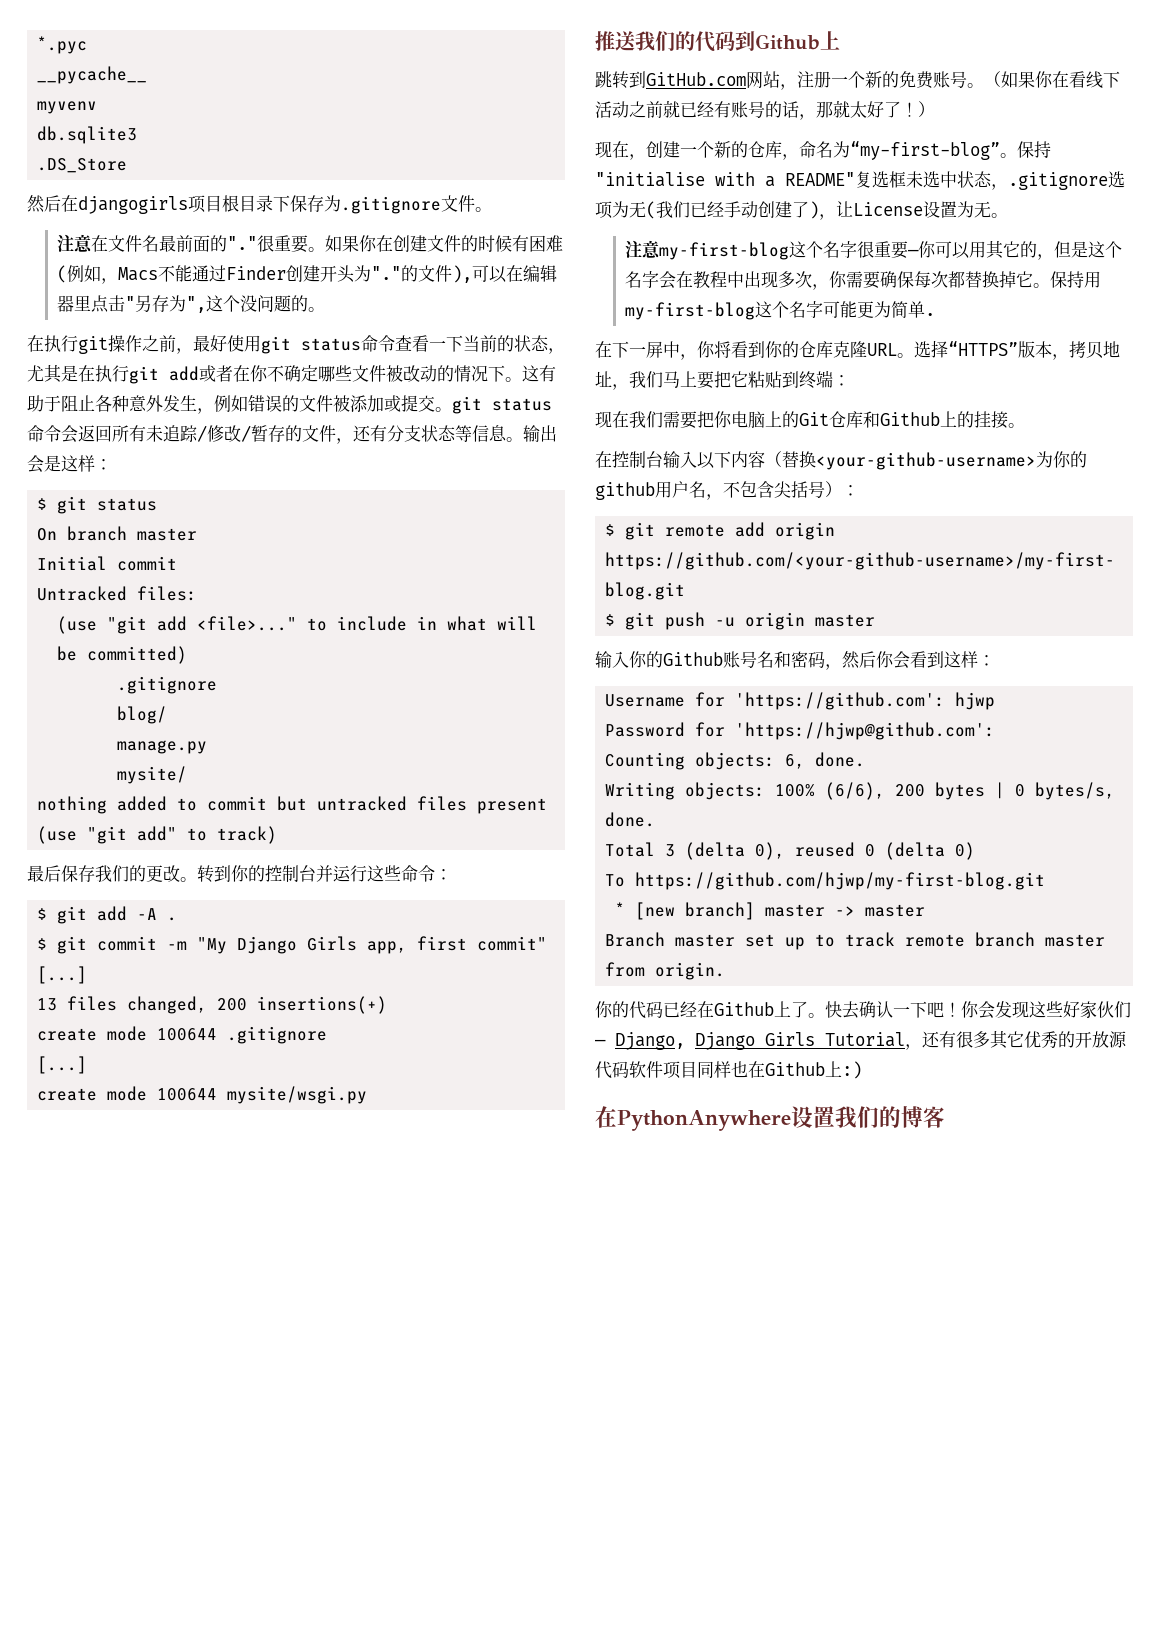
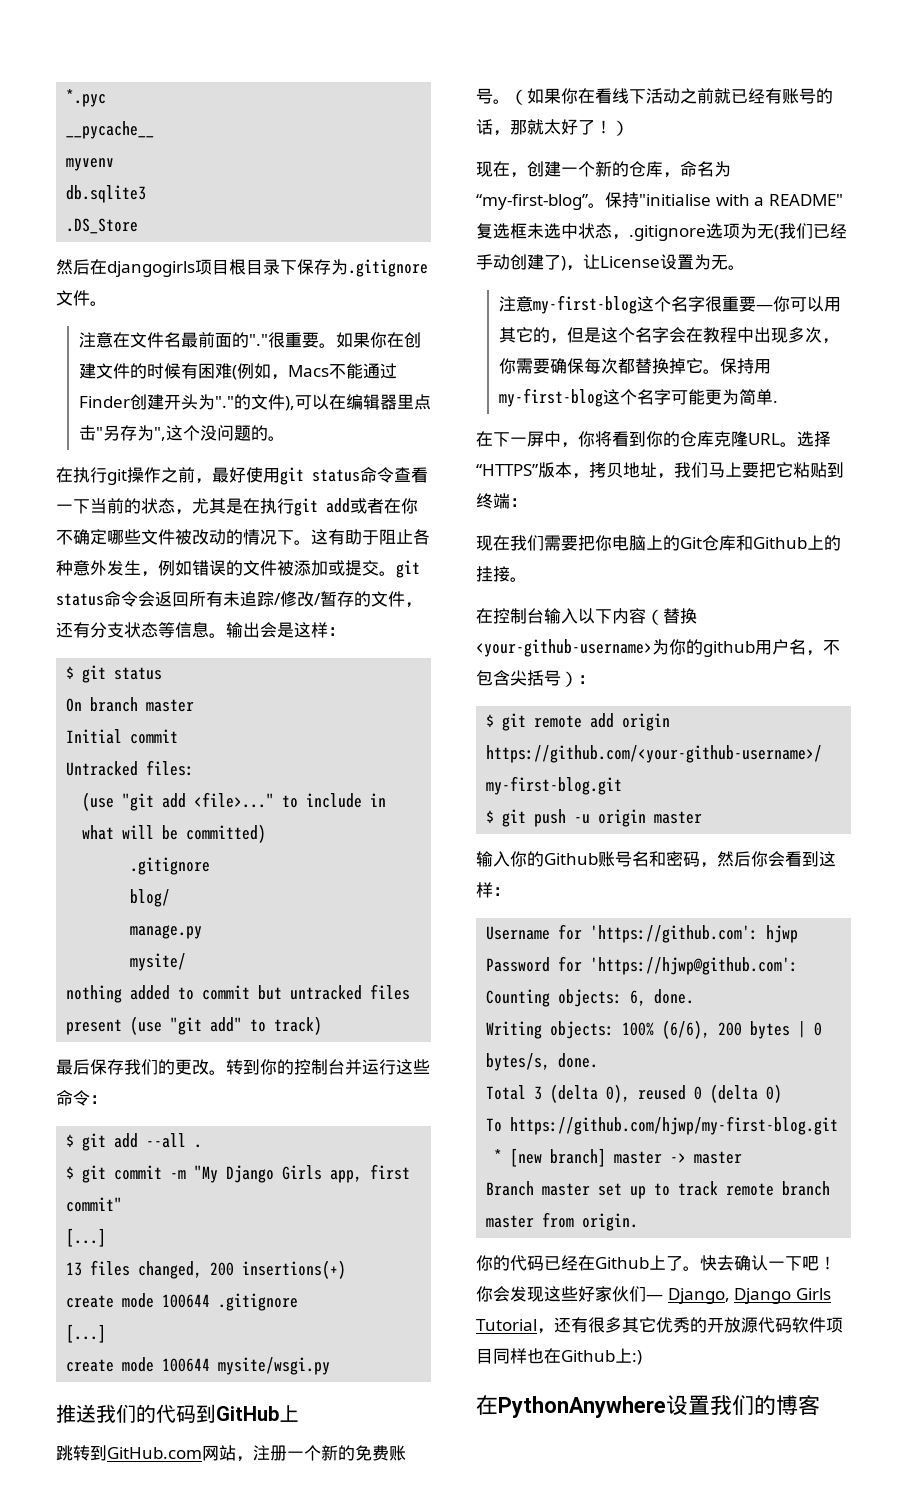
- $ git add -A .
+ $ git add --all .
- 推送我们的代码到Github上
+ 推送我们的代码到GitHub上

